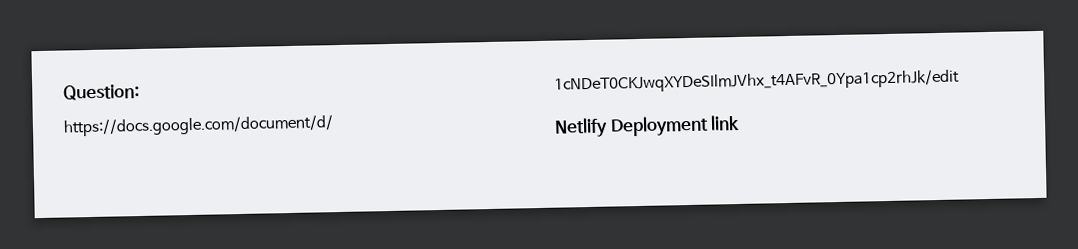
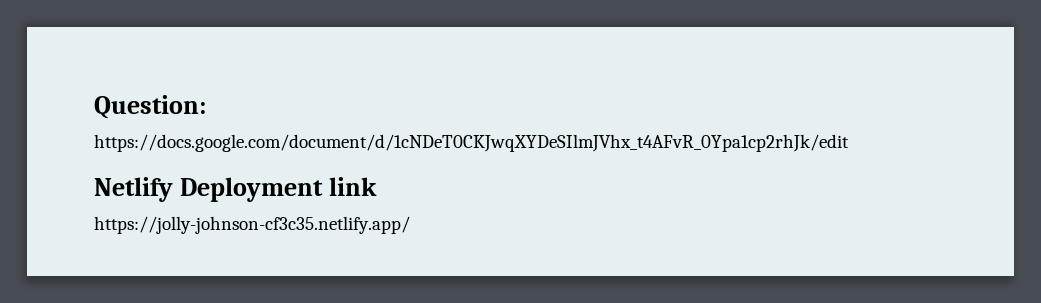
+ https://jolly-johnson-cf3c35.netlify.app/

